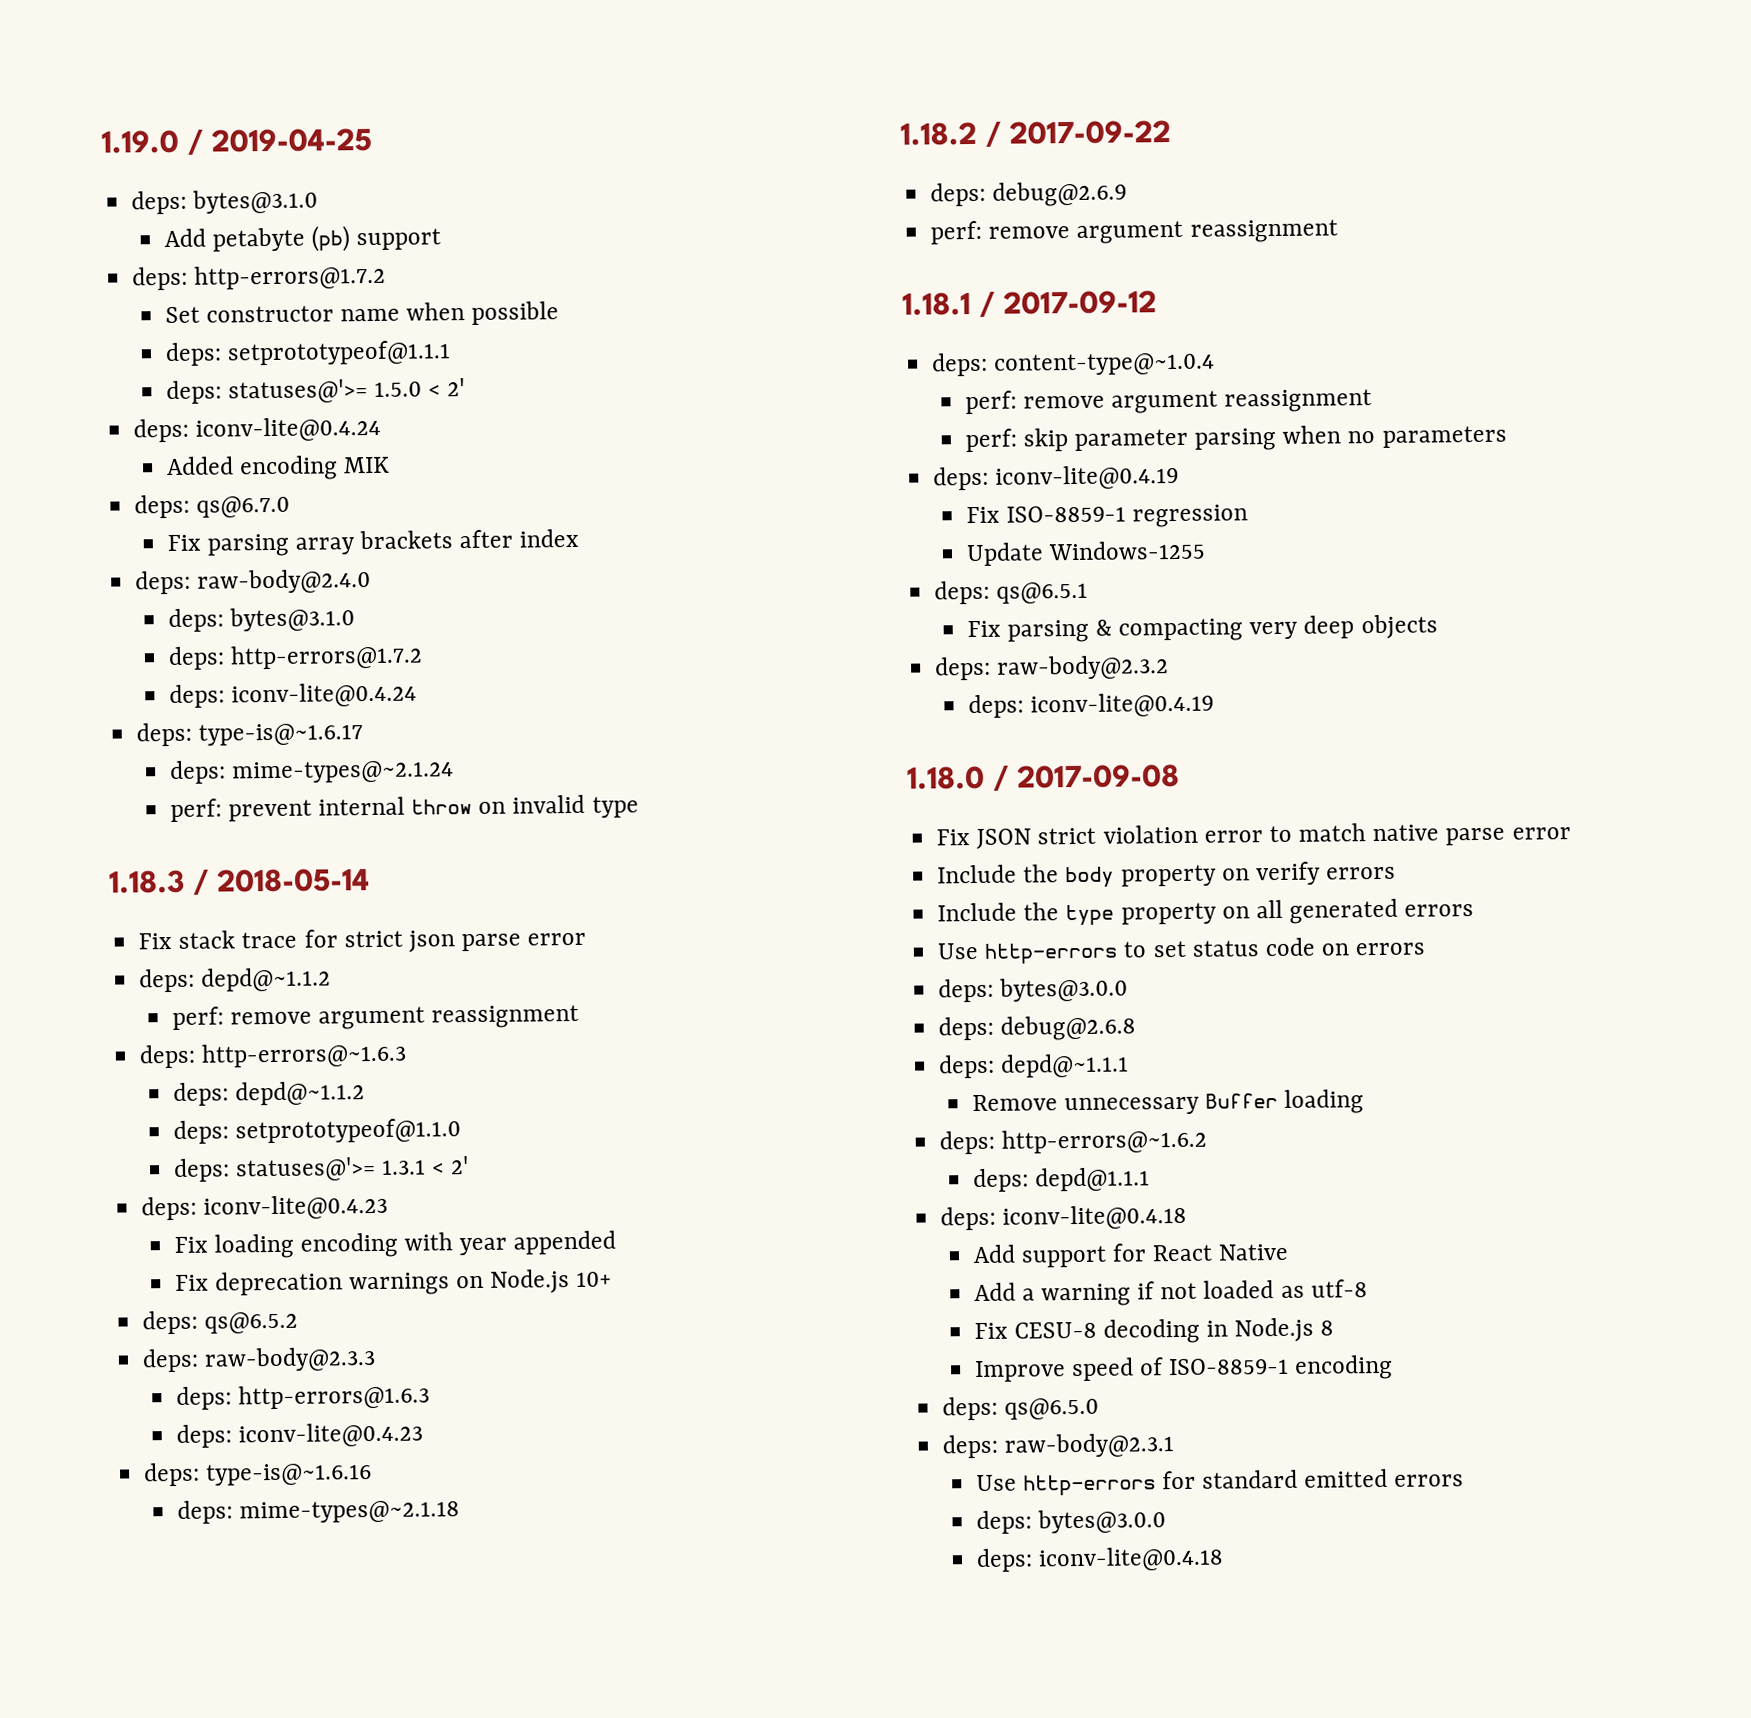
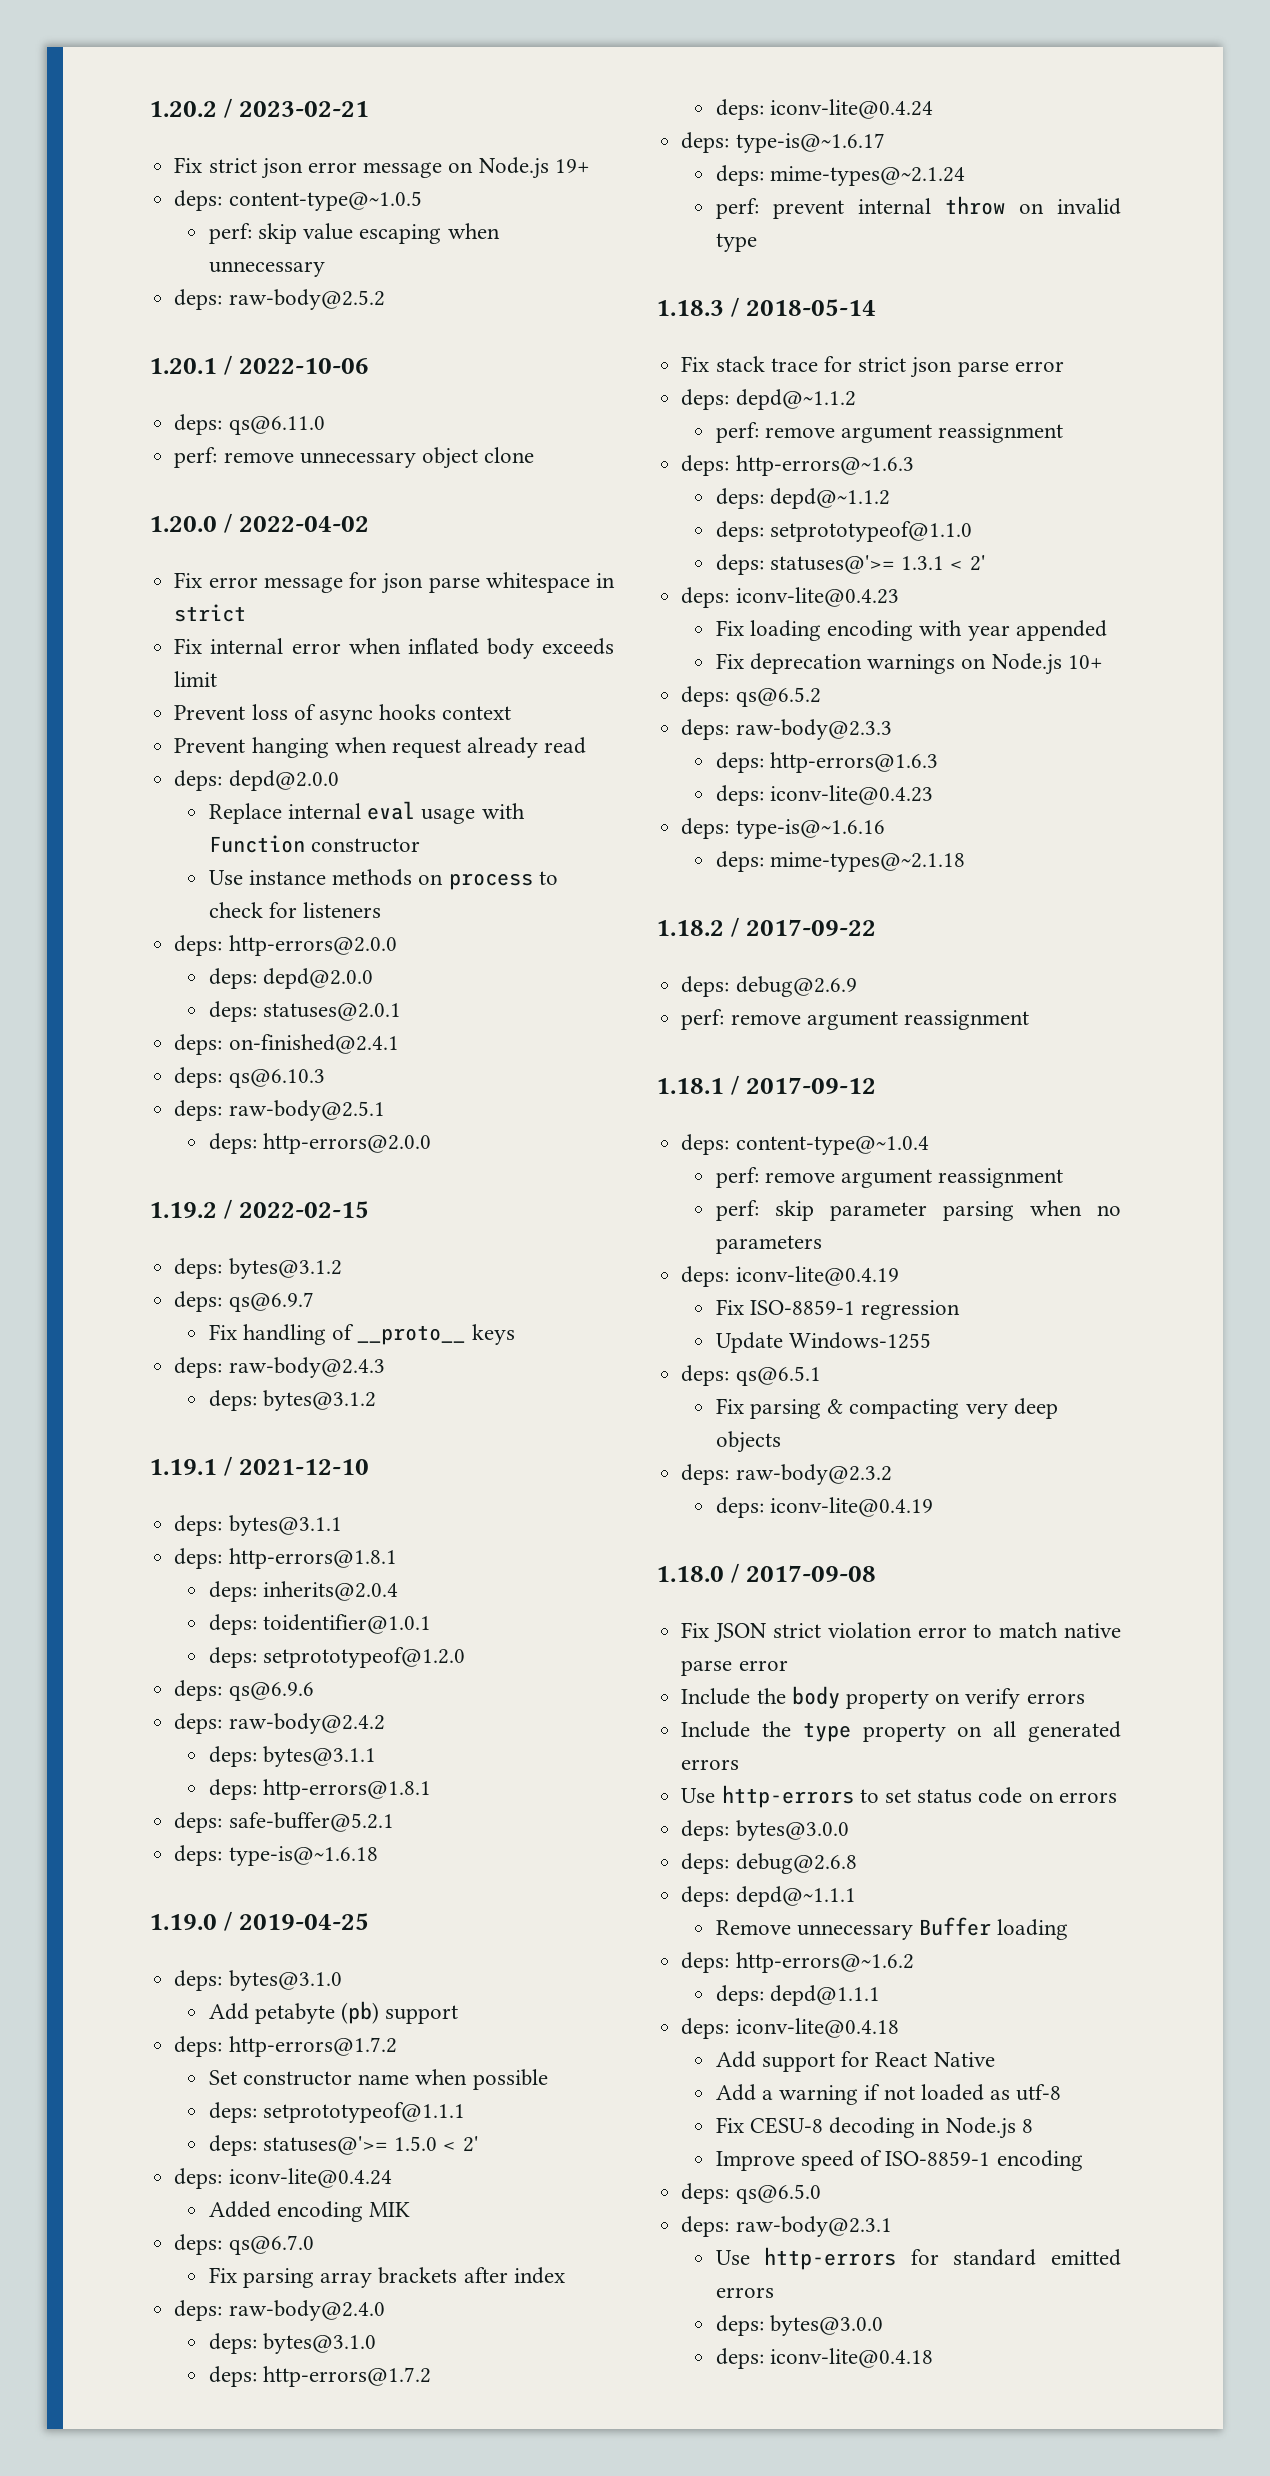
+ 1.20.2 / 2023-02-21
+ Fix strict json error message on Node.js 19+
+ deps: content-type@~1.0.5
+ perf: skip value escaping when unnecessary
+ deps: raw-body@2.5.2
+ 1.20.1 / 2022-10-06
+ deps: qs@6.11.0
+ perf: remove unnecessary object clone
+ 1.20.0 / 2022-04-02
+ Fix error message for json parse whitespace in strict
+ Fix internal error when inflated body exceeds limit
+ Prevent loss of async hooks context
+ Prevent hanging when request already read
+ deps: depd@2.0.0
+ Replace internal eval usage with Function constructor
+ Use instance methods on process to check for listeners
+ deps: http-errors@2.0.0
+ deps: depd@2.0.0
+ deps: statuses@2.0.1
+ deps: on-finished@2.4.1
+ deps: qs@6.10.3
+ deps: raw-body@2.5.1
+ deps: http-errors@2.0.0
+ 1.19.2 / 2022-02-15
+ deps: bytes@3.1.2
+ deps: qs@6.9.7
+ Fix handling of __proto__ keys
+ deps: raw-body@2.4.3
+ deps: bytes@3.1.2
+ 1.19.1 / 2021-12-10
+ deps: bytes@3.1.1
+ deps: http-errors@1.8.1
+ deps: inherits@2.0.4
+ deps: toidentifier@1.0.1
+ deps: setprototypeof@1.2.0
+ deps: qs@6.9.6
+ deps: raw-body@2.4.2
+ deps: bytes@3.1.1
+ deps: http-errors@1.8.1
+ deps: safe-buffer@5.2.1
+ deps: type-is@~1.6.18

